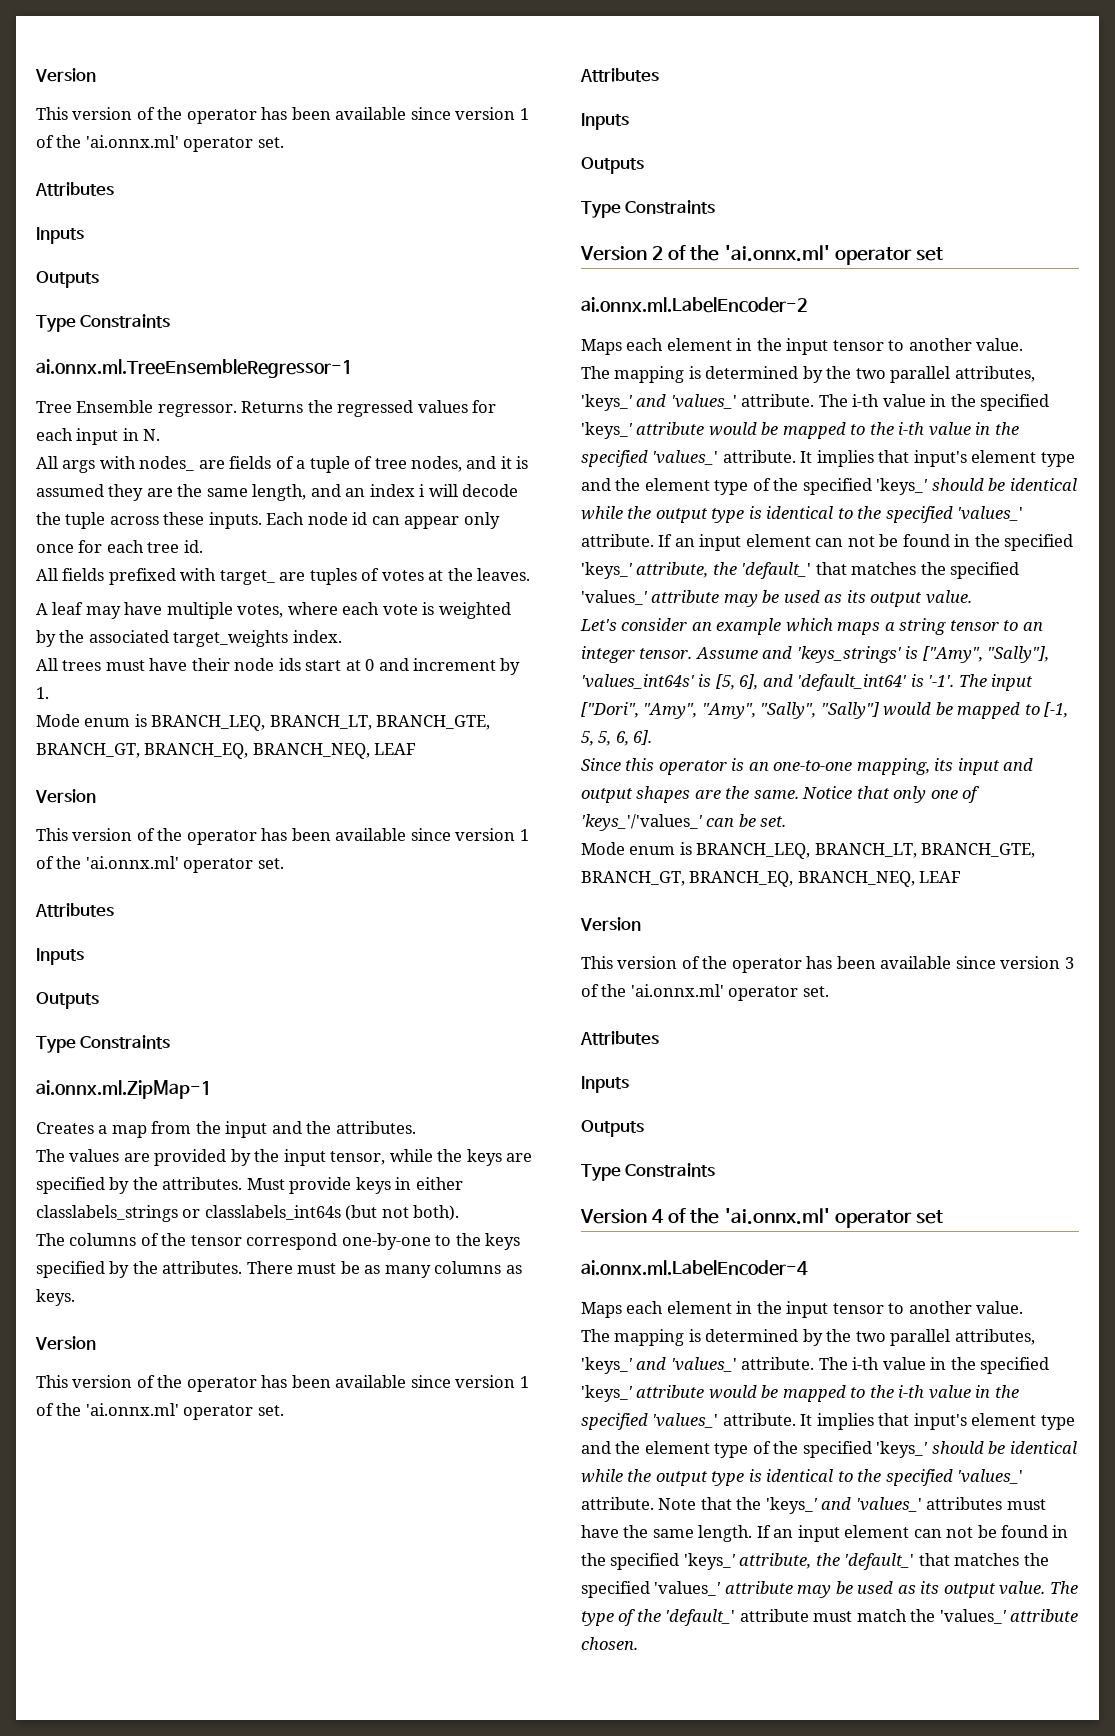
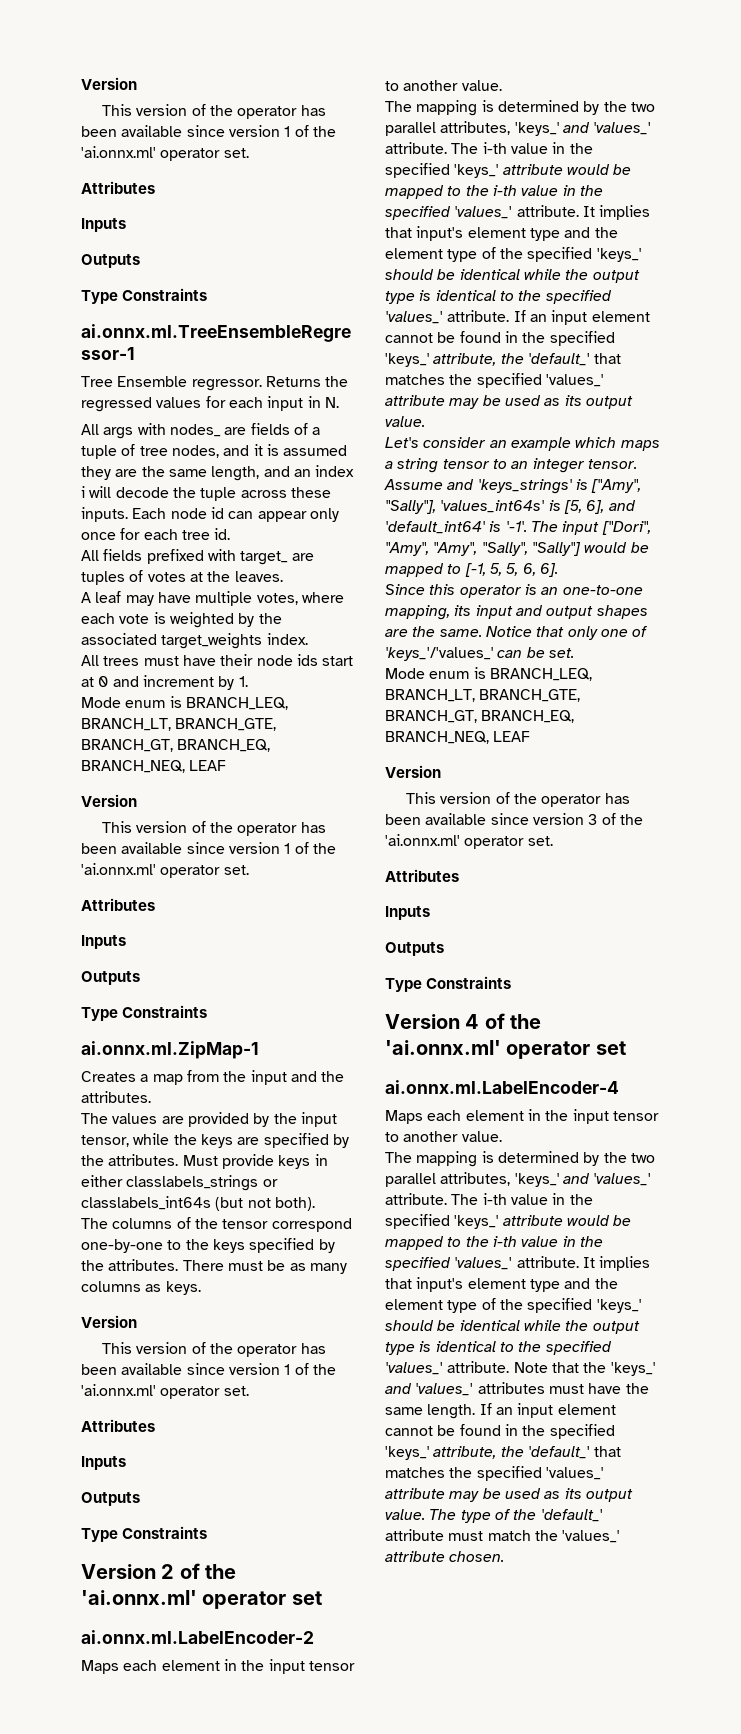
- It implies that input's element type and the element type of the specified 'keys_' should be identical while the output type is identical to the specified 'values_' attribute. If an input element can not be found in the specified 'keys_' attribute, the 'default_' that matches the specified 'values_' attribute may be used as its output value.
+ It implies that input's element type and the element type of the specified 'keys_' should be identical while the output type is identical to the specified 'values_' attribute. If an input element cannot be found in the specified 'keys_' attribute, the 'default_' that matches the specified 'values_' attribute may be used as its output value.
- Note that the 'keys_' and 'values_' attributes must have the same length. If an input element can not be found in the specified 'keys_' attribute, the 'default_' that matches the specified 'values_' attribute may be used as its output value.
+ Note that the 'keys_' and 'values_' attributes must have the same length. If an input element cannot be found in the specified 'keys_' attribute, the 'default_' that matches the specified 'values_' attribute may be used as its output value.

